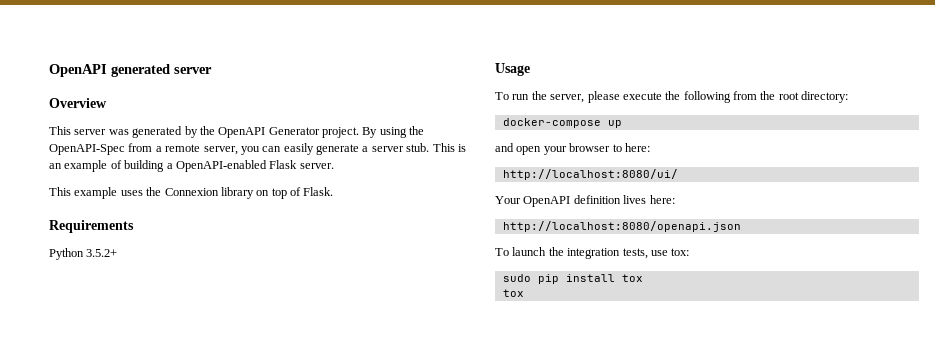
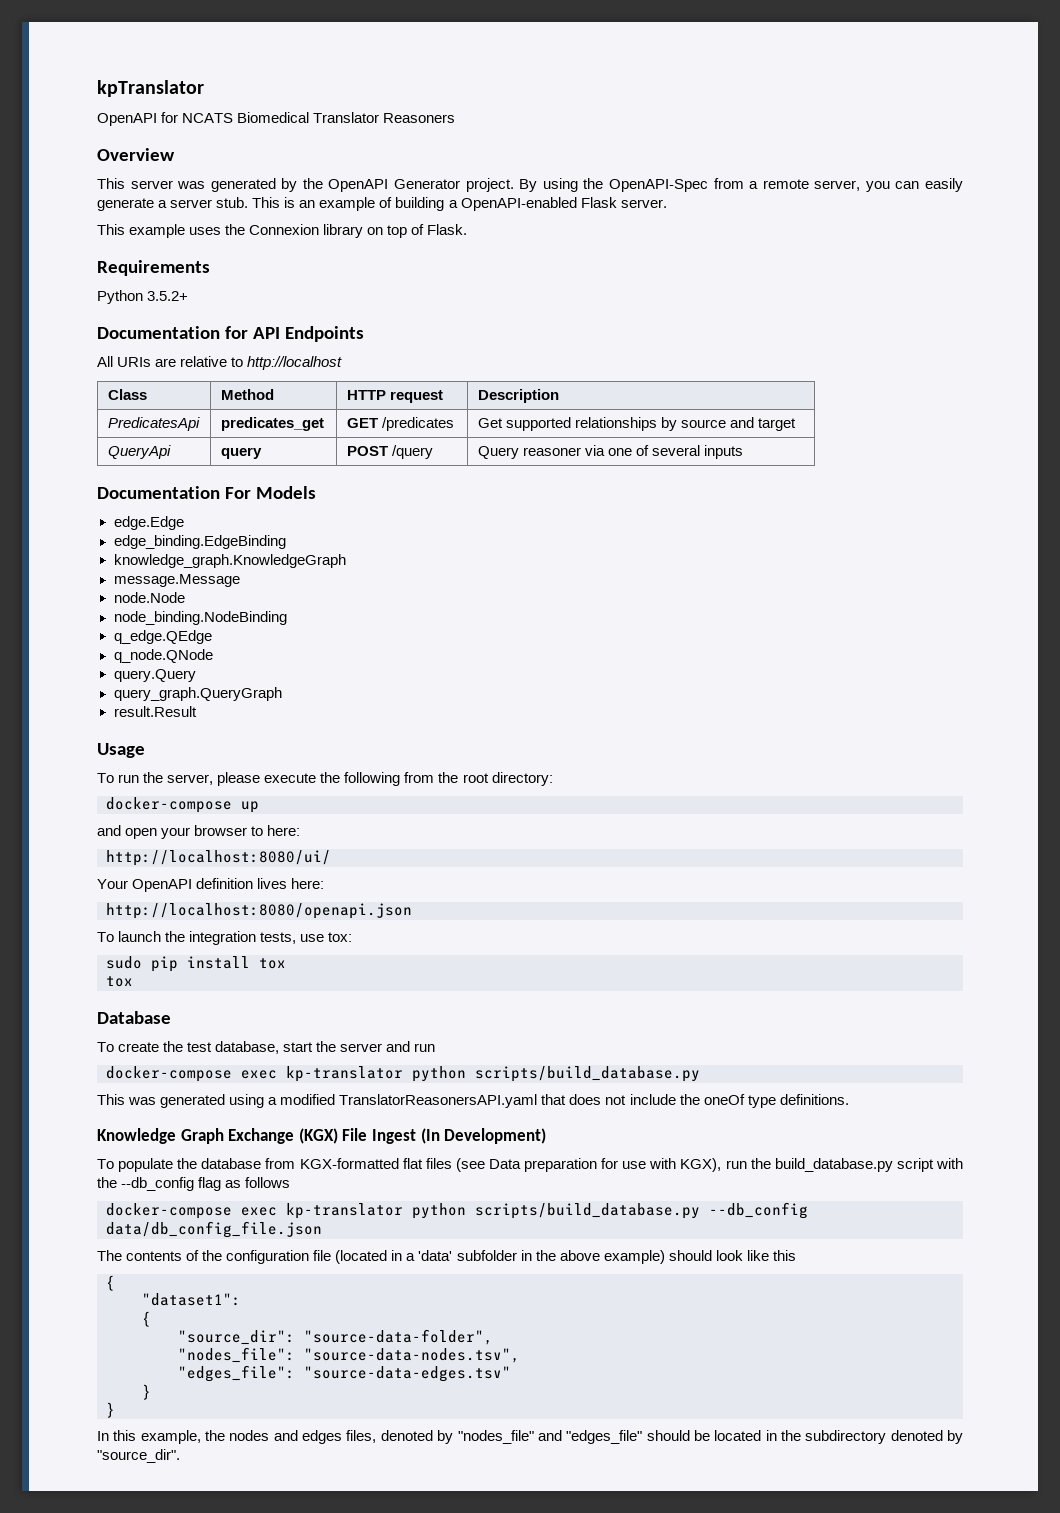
- OpenAPI generated server
+ kpTranslator
+ OpenAPI for NCATS Biomedical Translator Reasoners
+ Documentation for API Endpoints
+ All URIs are relative to http://localhost
+ Class | Method | HTTP request | Description
+ PredicatesApi | predicates_get | GET /predicates | Get supported relationships by source and target
+ QueryApi | query | POST /query | Query reasoner via one of several inputs
+ Documentation For Models
+ edge.Edge
+ edge_binding.EdgeBinding
+ knowledge_graph.KnowledgeGraph
+ message.Message
+ node.Node
+ node_binding.NodeBinding
+ q_edge.QEdge
+ q_node.QNode
+ query.Query
+ query_graph.QueryGraph
+ result.Result
+ Database
+ To create the test database, start the server and run
+ docker-compose exec kp-translator python scripts/build_database.py
+ This was generated using a modified TranslatorReasonersAPI.yaml that does not include the oneOf type definitions.
+ Knowledge Graph Exchange (KGX) File Ingest (In Development)
+ To populate the database from KGX-formatted flat files (see Data preparation for use with KGX), run the build_database.py script with the --db_config flag as follows
+ docker-compose exec kp-translator python scripts/build_database.py --db_config data/db_config_file.json
+ The contents of the configuration file (located in a 'data' subfolder in the above example) should look like this
+ {
+ "dataset1":
+ {
+ "source_dir": "source-data-folder",
+ "nodes_file": "source-data-nodes.tsv",
+ "edges_file": "source-data-edges.tsv"
+ }
+ }
+ In this example, the nodes and edges files, denoted by "nodes_file" and "edges_file" should be located in the subdirectory denoted by "source_dir".

